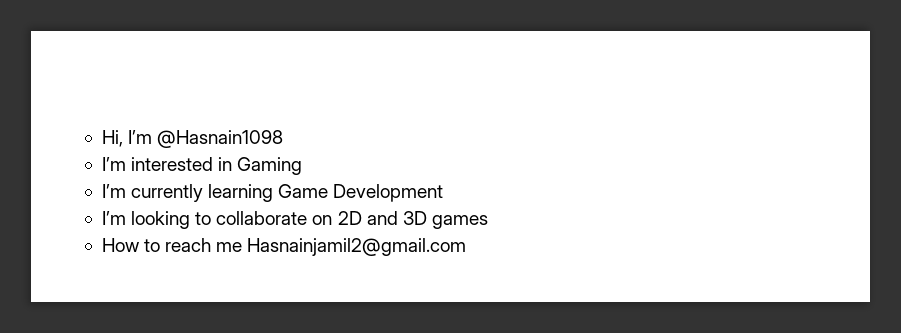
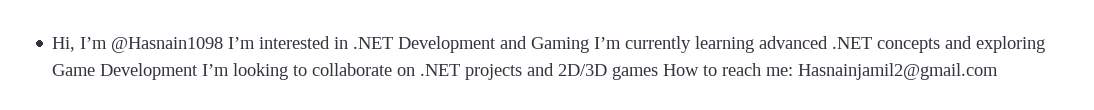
- Hi, I’m @Hasnain1098
- I’m interested in Gaming
- I’m currently learning Game Development
- I’m looking to collaborate on 2D and 3D games
- How to reach me Hasnainjamil2@gmail.com
+ Hi, I’m @Hasnain1098 I’m interested in .NET Development and Gaming I’m currently learning advanced .NET concepts and exploring Game Development I’m looking to collaborate on .NET projects and 2D/3D games How to reach me: Hasnainjamil2@gmail.com

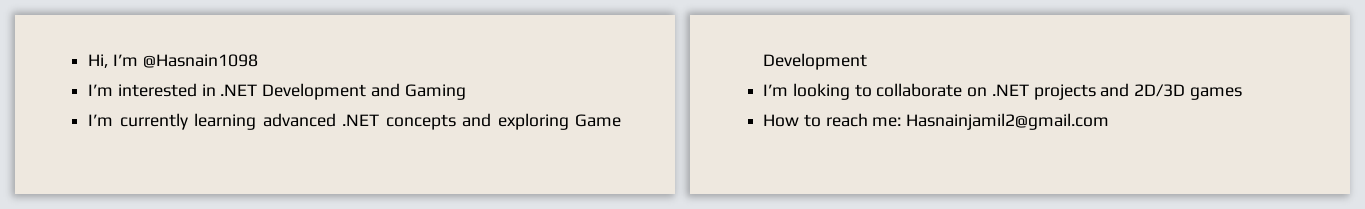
- Hi, I’m @Hasnain1098 I’m interested in .NET Development and Gaming I’m currently learning advanced .NET concepts and exploring Game Development I’m looking to collaborate on .NET projects and 2D/3D games How to reach me: Hasnainjamil2@gmail.com
+ Hi, I’m @Hasnain1098
+ I’m interested in .NET Development and Gaming
+ I’m currently learning advanced .NET concepts and exploring Game Development
+ I’m looking to collaborate on .NET projects and 2D/3D games
+ How to reach me: Hasnainjamil2@gmail.com

